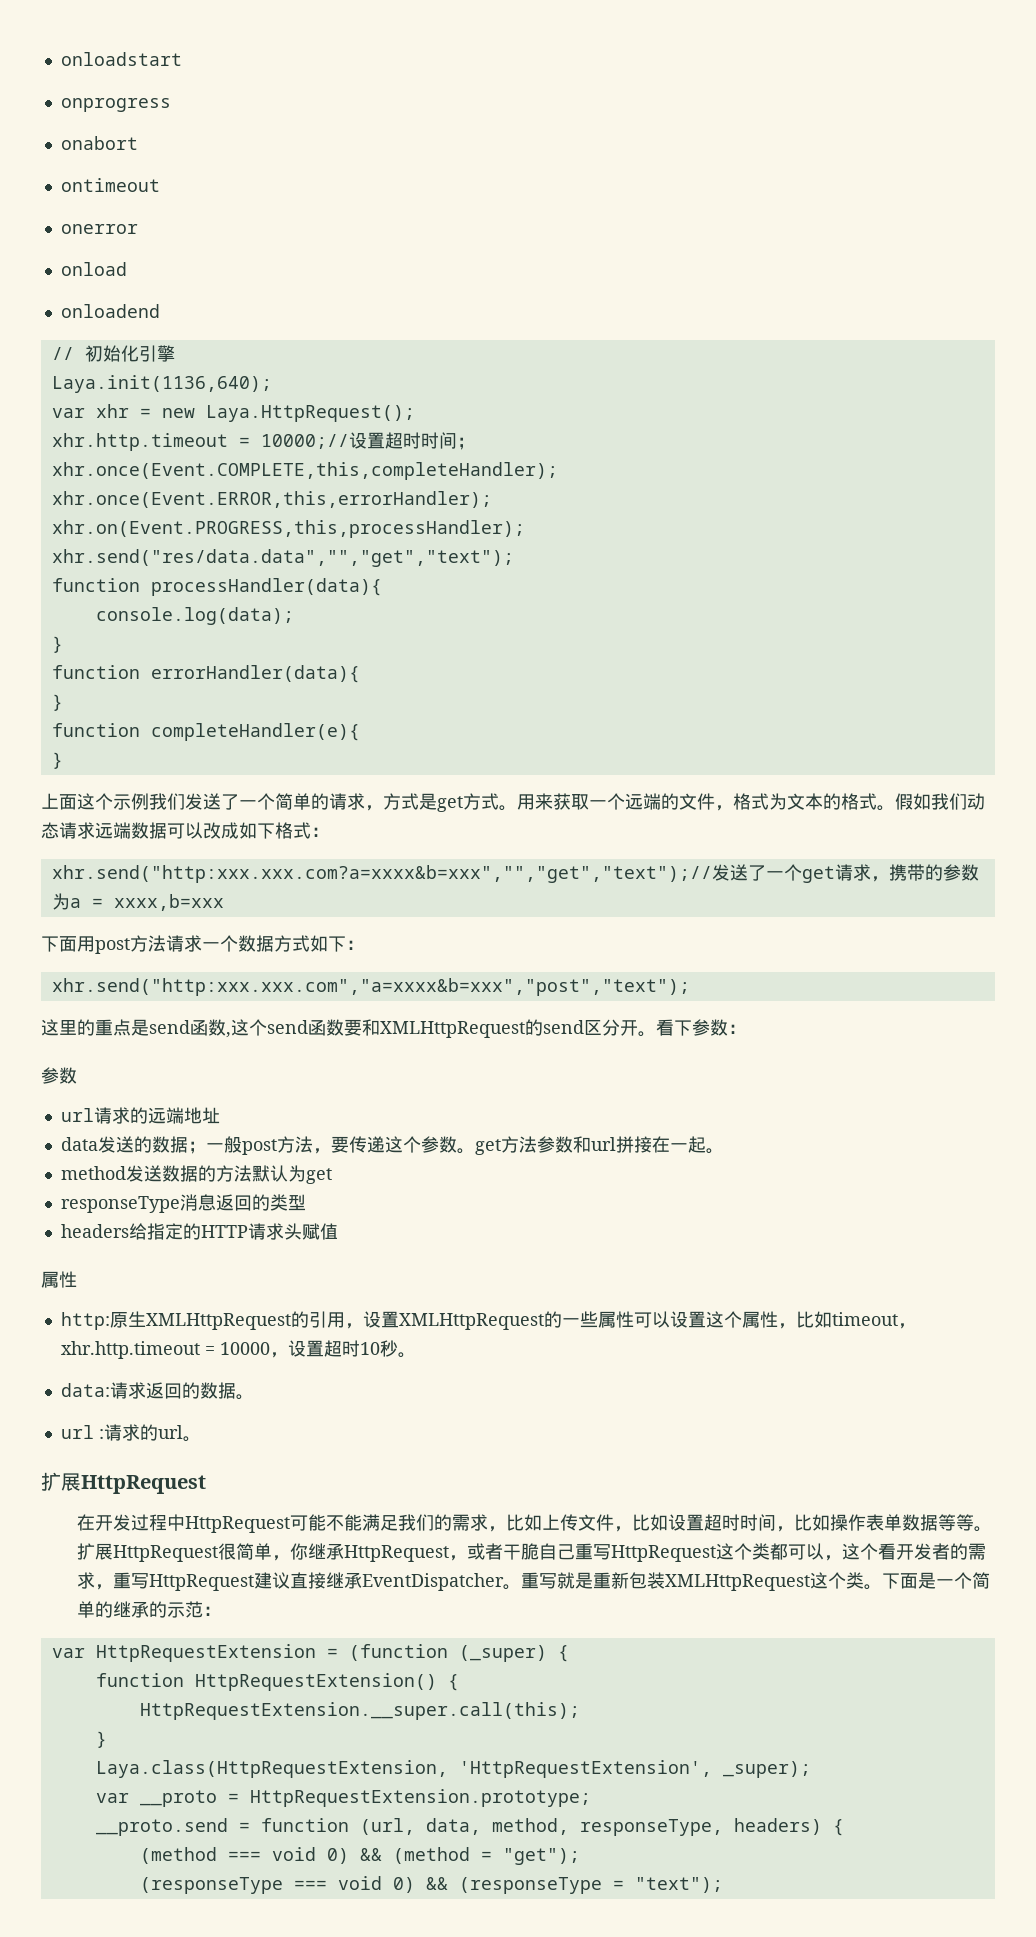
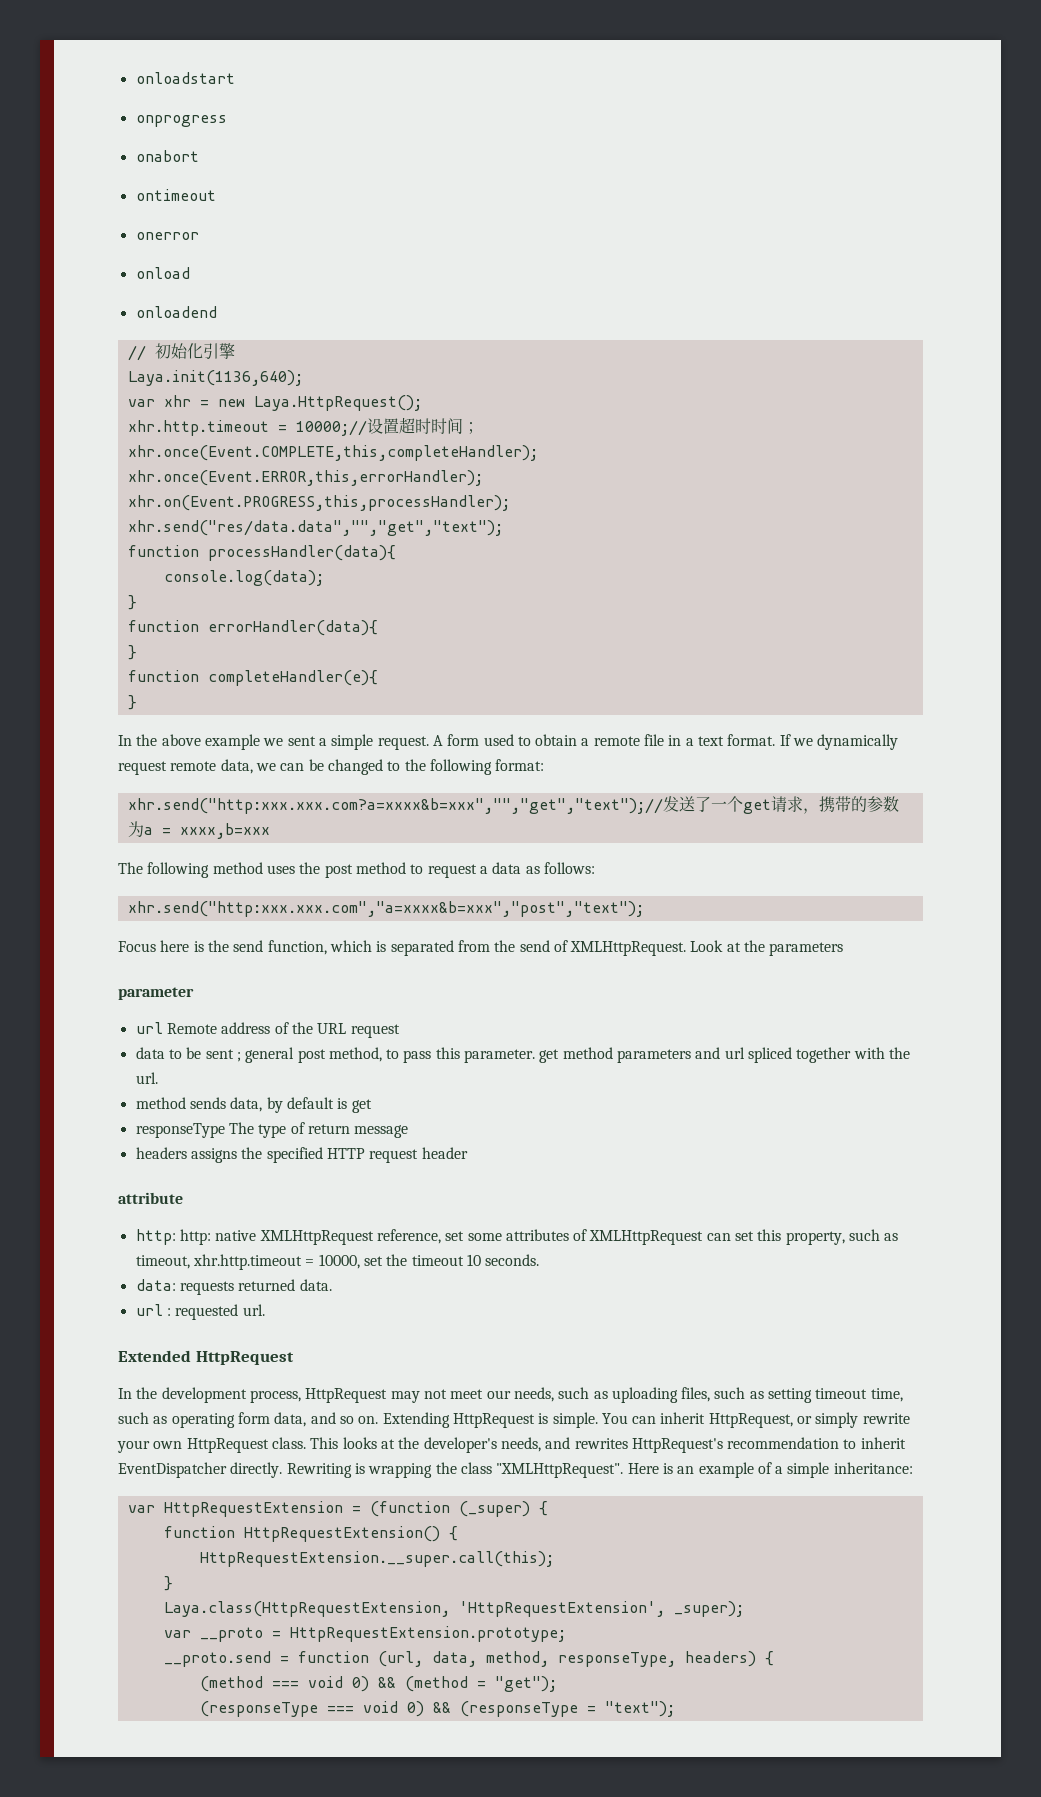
- 上面这个示例我们发送了一个简单的请求，方式是get方式。用来获取一个远端的文件，格式为文本的格式。假如我们动态请求远端数据可以改成如下格式：
+ In the above example we sent a simple request. A form used to obtain a remote file in a text format. If we dynamically request remote data, we can be changed to the following format:
- 下面用post方法请求一个数据方式如下：
+ The following method uses the post method to request a data as follows:
  xhr.send("http:xxx.xxx.com","a=xxxx&b=xxx","post","text");
- 这里的重点是send函数,这个send函数要和XMLHttpRequest的send区分开。看下参数：
- 参数
- url请求的远端地址
- data发送的数据；一般post方法，要传递这个参数。get方法参数和url拼接在一起。
- method发送数据的方法默认为get
- responseType消息返回的类型
- headers给指定的HTTP请求头赋值
- 属性
- http:原生XMLHttpRequest的引用，设置XMLHttpRequest的一些属性可以设置这个属性，比如timeout，xhr.http.timeout = 10000，设置超时10秒。
- data:请求返回的数据。
- url :请求的url。
- 扩展HttpRequest
- 在开发过程中HttpRequest可能不能满足我们的需求，比如上传文件，比如设置超时时间，比如操作表单数据等等。扩展HttpRequest很简单，你继承HttpRequest，或者干脆自己重写HttpRequest这个类都可以，这个看开发者的需求，重写HttpRequest建议直接继承EventDispatcher。重写就是重新包装XMLHttpRequest这个类。下面是一个简单的继承的示范：
+ Focus here is the send function, which is separated from the send of XMLHttpRequest. Look at the parameters
+ parameter
+ url Remote address of the URL request
+ data to be sent ; general post method, to pass this parameter. get method parameters and url spliced together with the url.
+ method sends data, by default is get
+ responseType The type of return message
+ headers assigns the specified HTTP request header
+ attribute
+ http: http: native XMLHttpRequest reference, set some attributes of XMLHttpRequest can set this property, such as timeout, xhr.http.timeout = 10000, set the timeout 10 seconds.
+ data: requests returned data.
+ url : requested url.
+ Extended HttpRequest
+ In the development process, HttpRequest may not meet our needs, such as uploading files, such as setting timeout time, such as operating form data, and so on. Extending HttpRequest is simple. You can inherit HttpRequest, or simply rewrite your own HttpRequest class. This looks at the developer's needs, and rewrites HttpRequest's recommendation to inherit EventDispatcher directly. Rewriting is wrapping the class "XMLHttpRequest". Here is an example of a simple inheritance:

